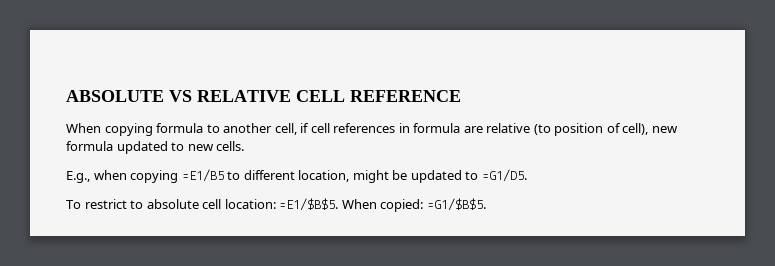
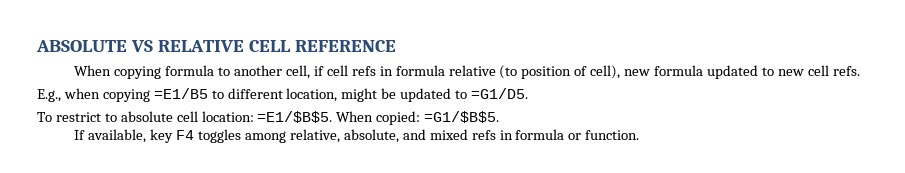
- When copying formula to another cell, if cell references in formula are relative (to position of cell), new formula updated to new cells.
+ When copying formula to another cell, if cell refs in formula relative (to position of cell), new formula updated to new cell refs.
+ If available, key F4 toggles among relative, absolute, and mixed refs in formula or function.

